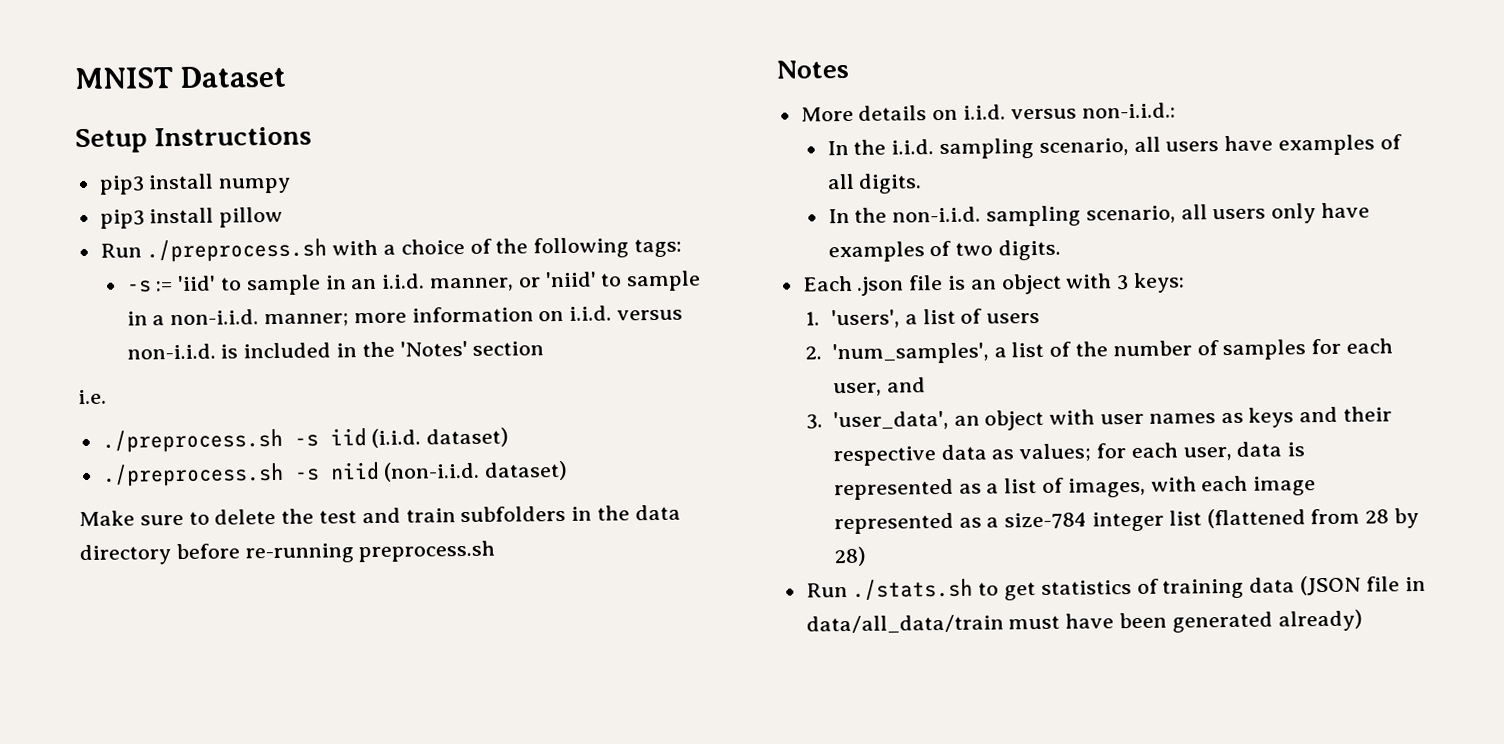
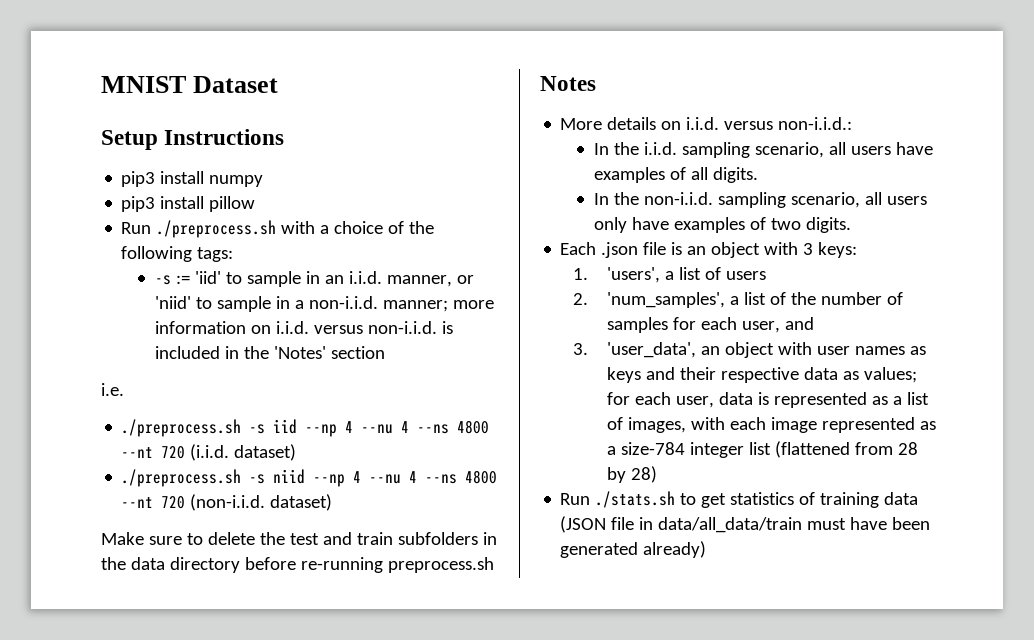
- ./preprocess.sh -s iid (i.i.d. dataset)
+ ./preprocess.sh -s iid --np 4 --nu 4 --ns 4800 --nt 720 (i.i.d. dataset)
- ./preprocess.sh -s niid (non-i.i.d. dataset)
+ ./preprocess.sh -s niid --np 4 --nu 4 --ns 4800 --nt 720 (non-i.i.d. dataset)

